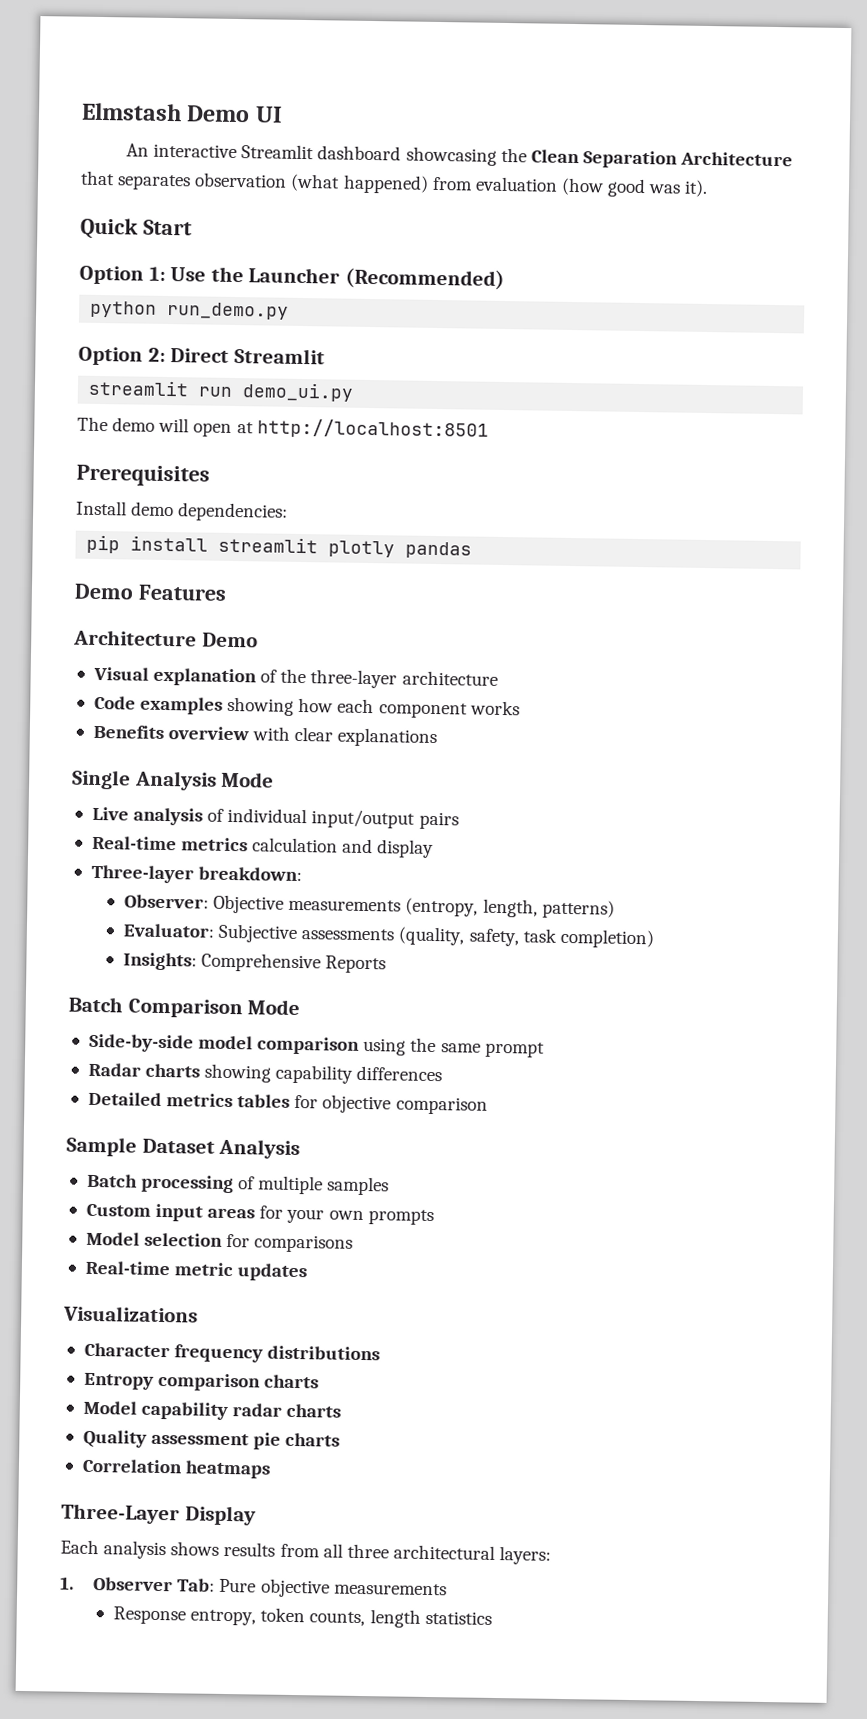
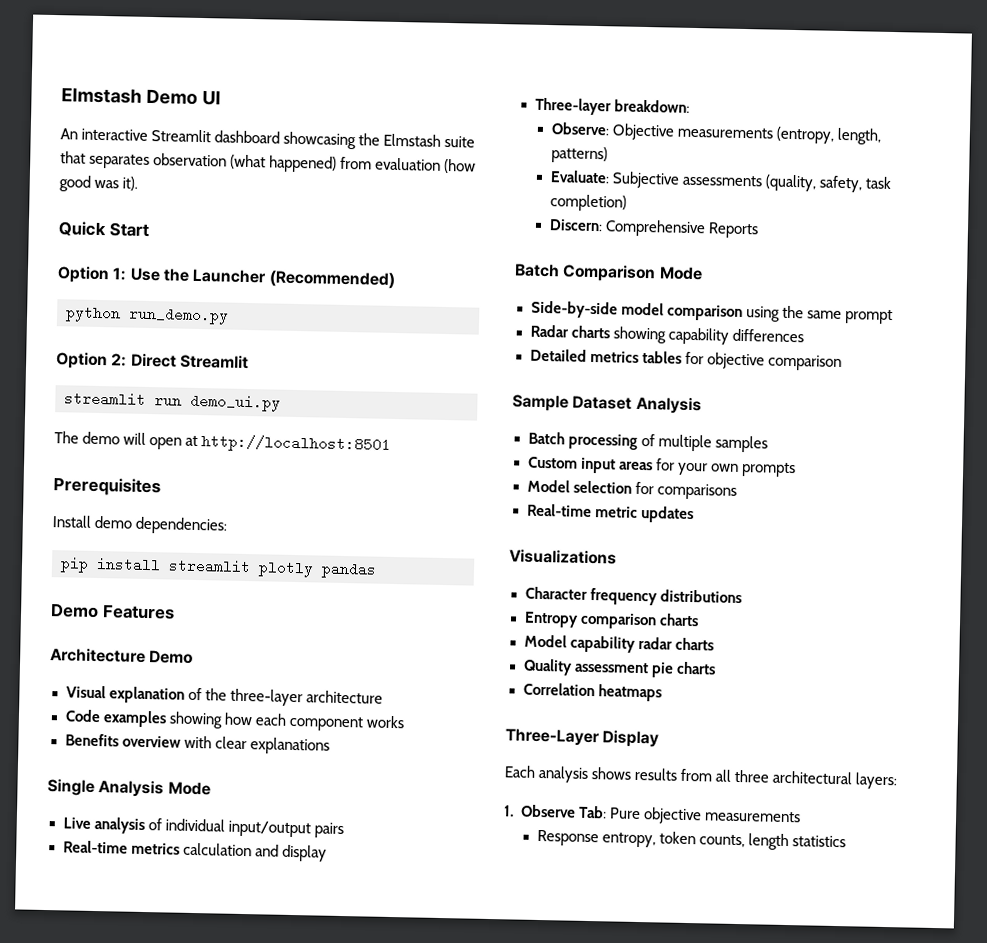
- An interactive Streamlit dashboard showcasing the Clean Separation Architecture that separates observation (what happened) from evaluation (how good was it).
+ An interactive Streamlit dashboard showcasing the Elmstash suite that separates observation (what happened) from evaluation (how good was it).
- Observer: Objective measurements (entropy, length, patterns)
+ Observe: Objective measurements (entropy, length, patterns)
- Evaluator: Subjective assessments (quality, safety, task completion)
+ Evaluate: Subjective assessments (quality, safety, task completion)
- Insights: Comprehensive Reports
+ Discern: Comprehensive Reports
- 1. Observer Tab: Pure objective measurements
+ 1. Observe Tab: Pure objective measurements

